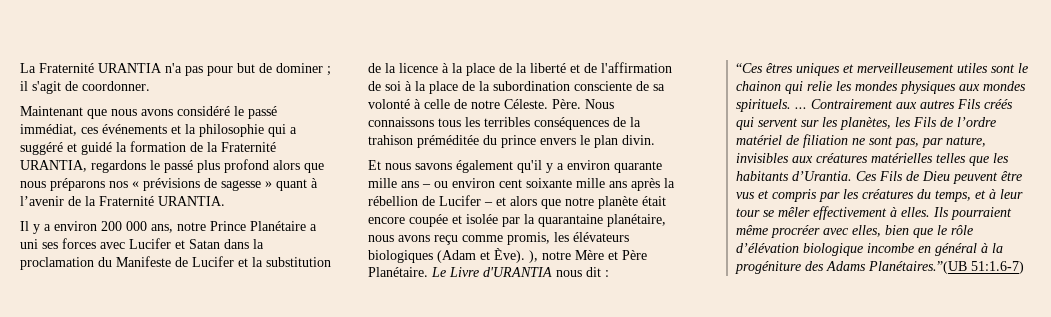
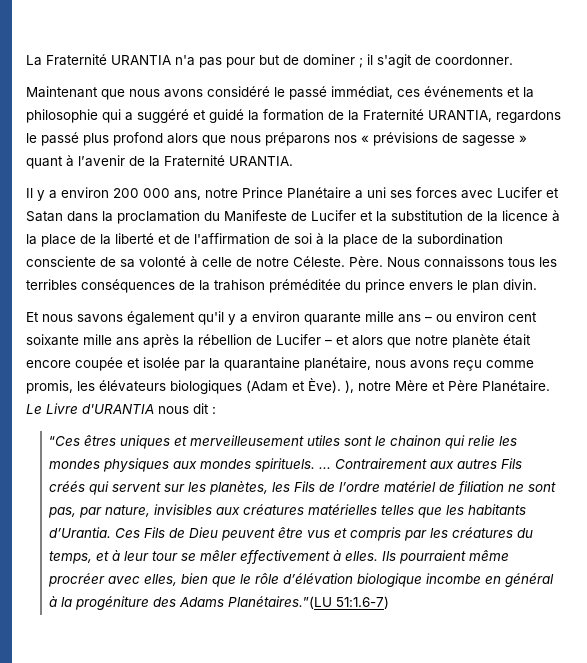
- Ils pourraient même procréer avec elles, bien que le rôle d’élévation biologique incombe en général à la progéniture des Adams Planétaires.”(UB 51:1.6-7)
+ Ils pourraient même procréer avec elles, bien que le rôle d’élévation biologique incombe en général à la progéniture des Adams Planétaires.”(LU 51:1.6-7)

